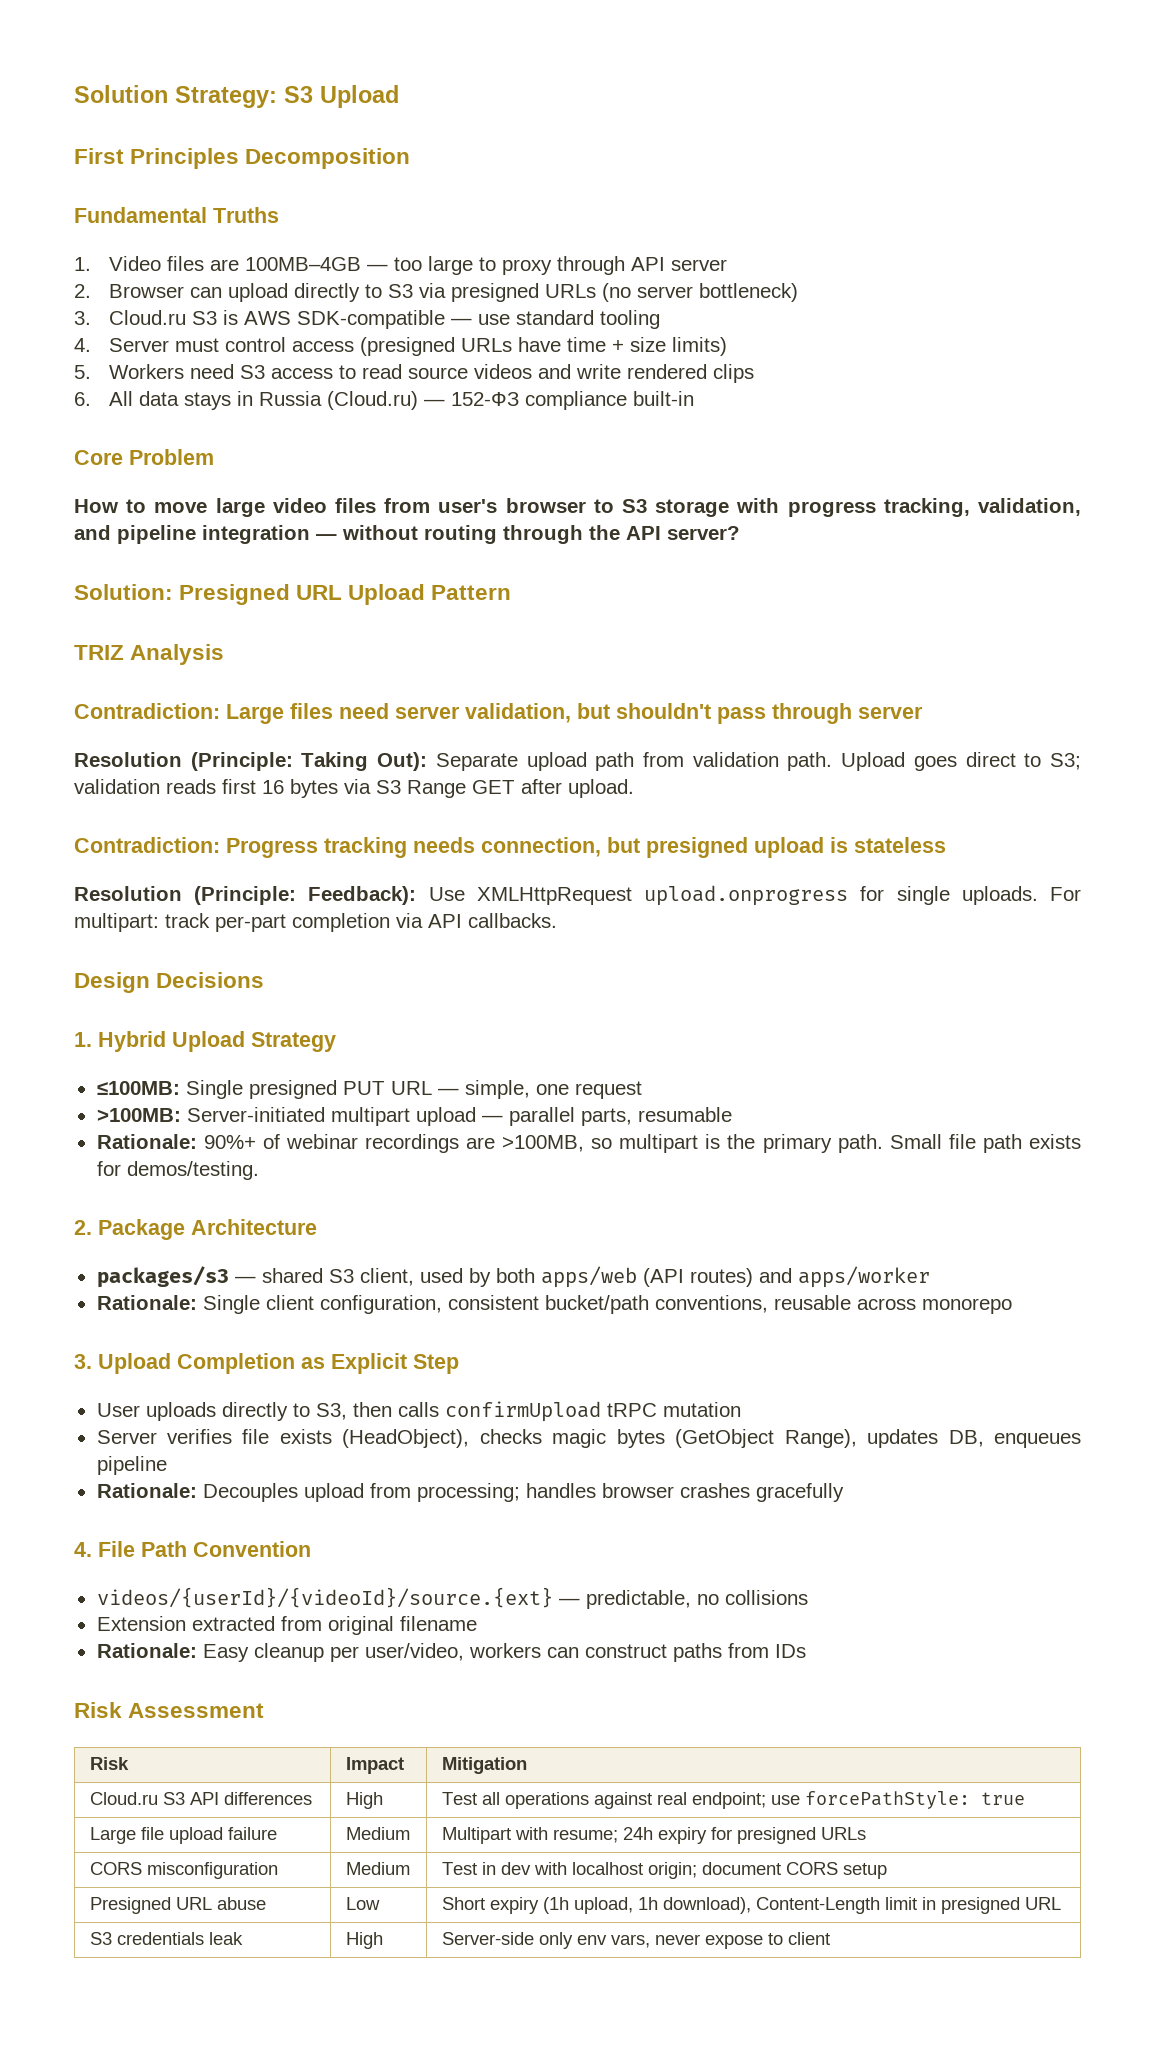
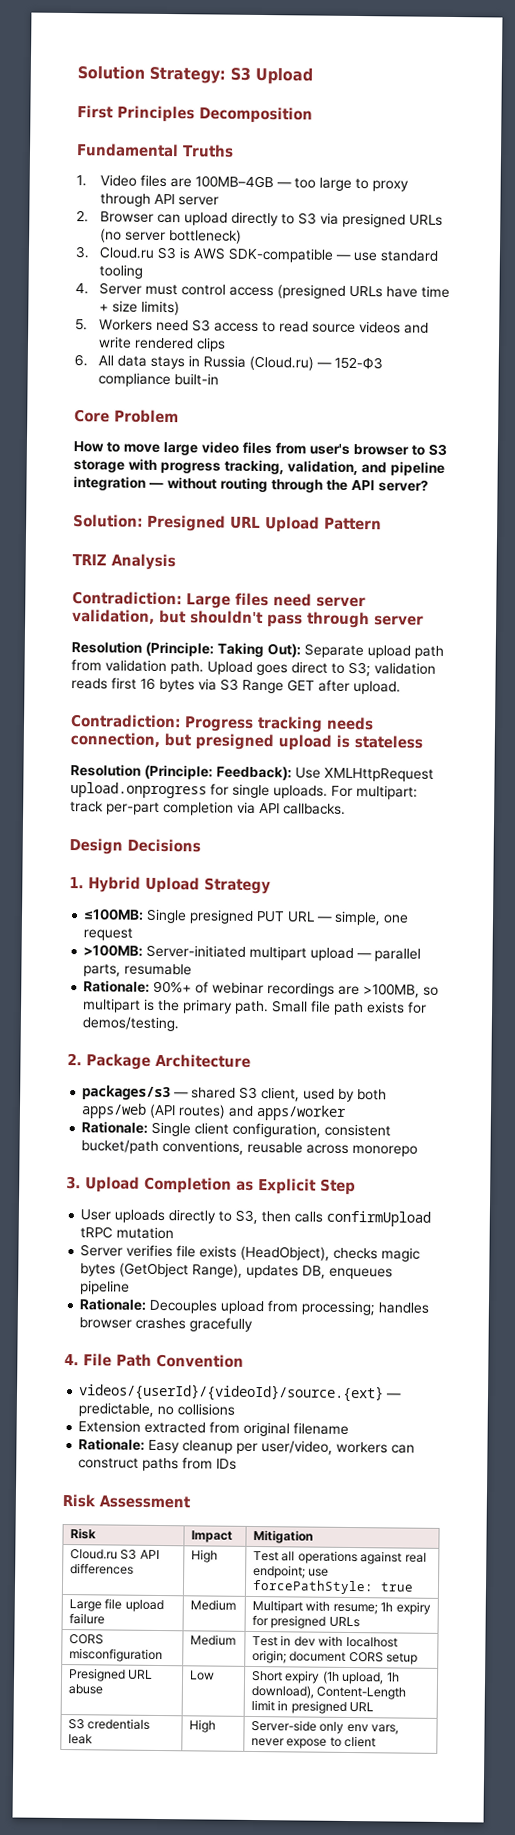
- Large file upload failure | Medium | Multipart with resume; 24h expiry for presigned URLs
+ Large file upload failure | Medium | Multipart with resume; 1h expiry for presigned URLs

